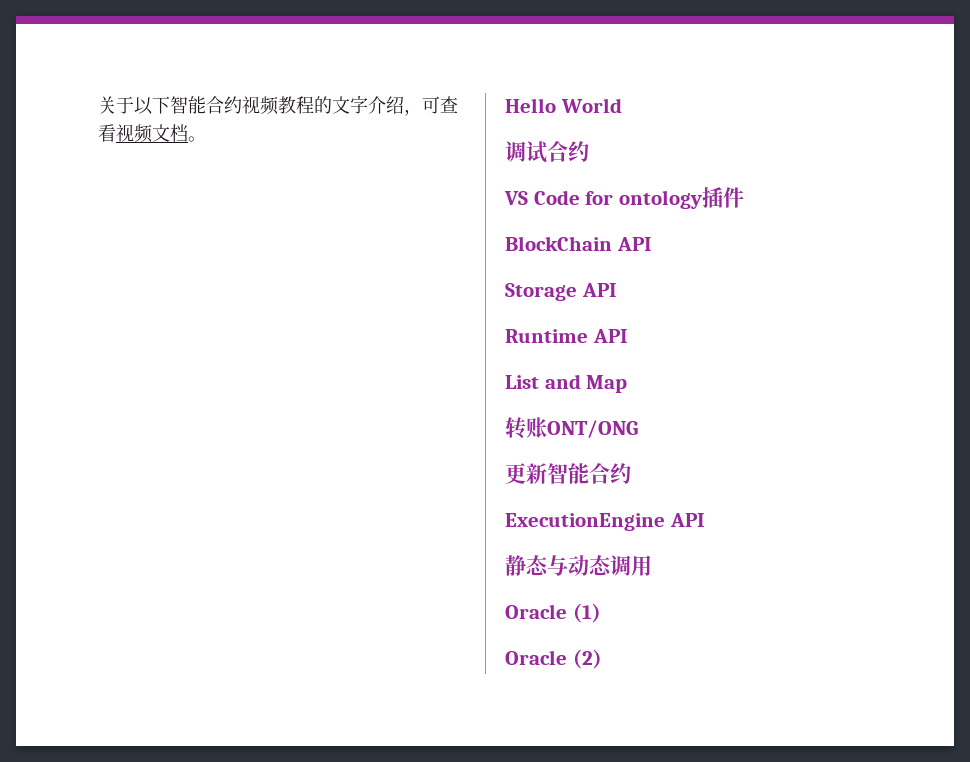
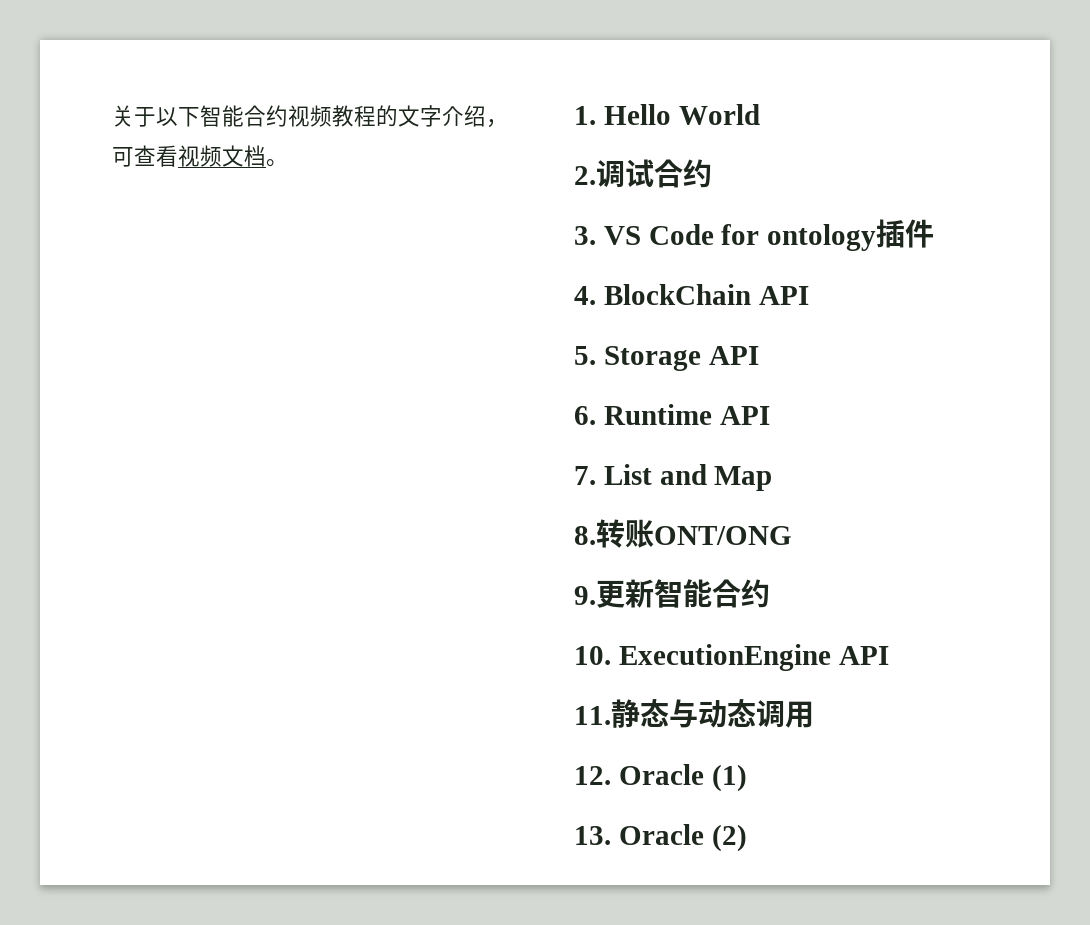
- Hello World
+ 1. Hello World
- 调试合约
+ 2.调试合约
- VS Code for ontology插件
+ 3. VS Code for ontology插件
- BlockChain API
+ 4. BlockChain API
- Storage API
+ 5. Storage API
- Runtime API
+ 6. Runtime API
- List and Map
+ 7. List and Map
- 转账ONT/ONG
+ 8.转账ONT/ONG
- 更新智能合约
+ 9.更新智能合约
- ExecutionEngine API
+ 10. ExecutionEngine API
- 静态与动态调用
+ 11.静态与动态调用
- Oracle (1)
+ 12. Oracle (1)
- Oracle (2)
+ 13. Oracle (2)

